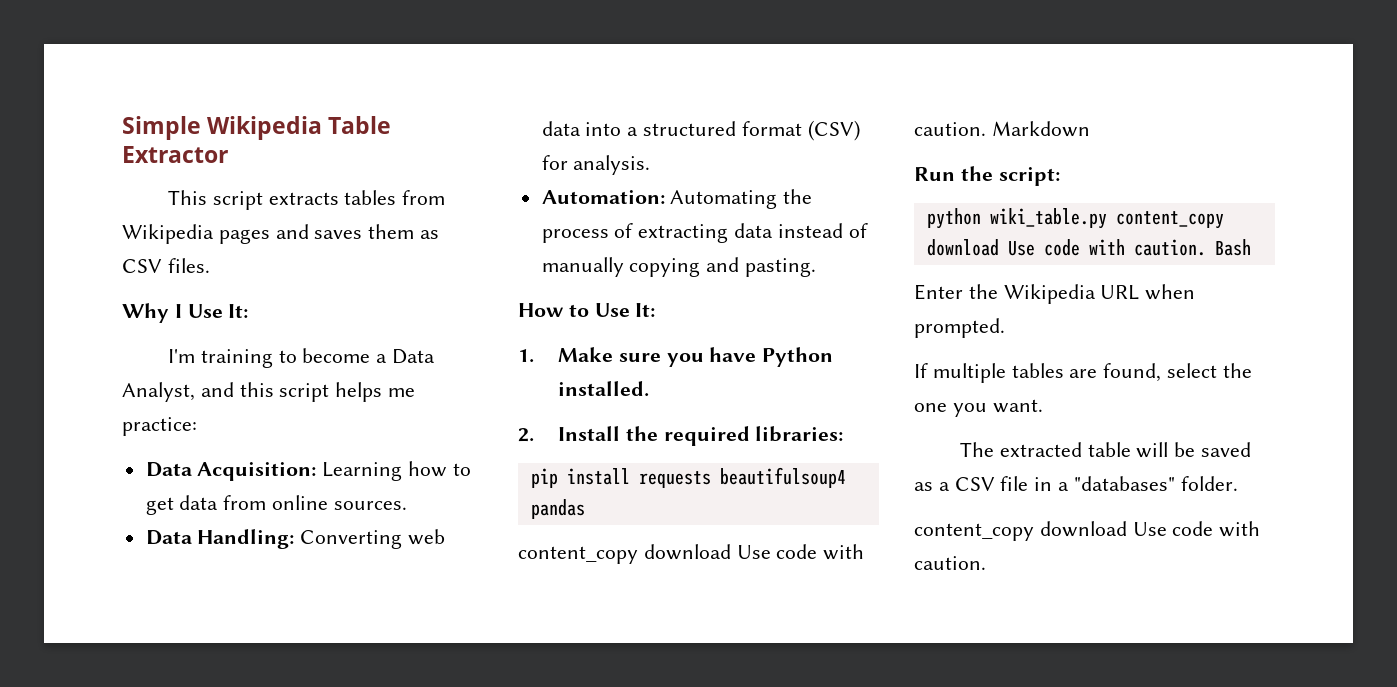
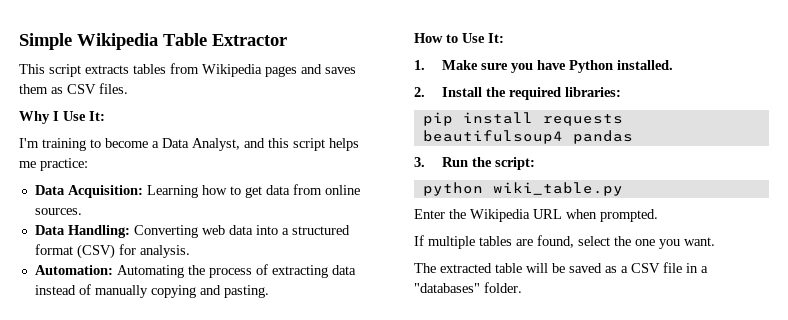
- content_copy download Use code with caution. Markdown
- Run the script:
+ 3. Run the script:
- python wiki_table.py content_copy download Use code with caution. Bash
+ python wiki_table.py
  The extracted table will be saved as a CSV file in a "databases" folder.
- content_copy download Use code with caution.

